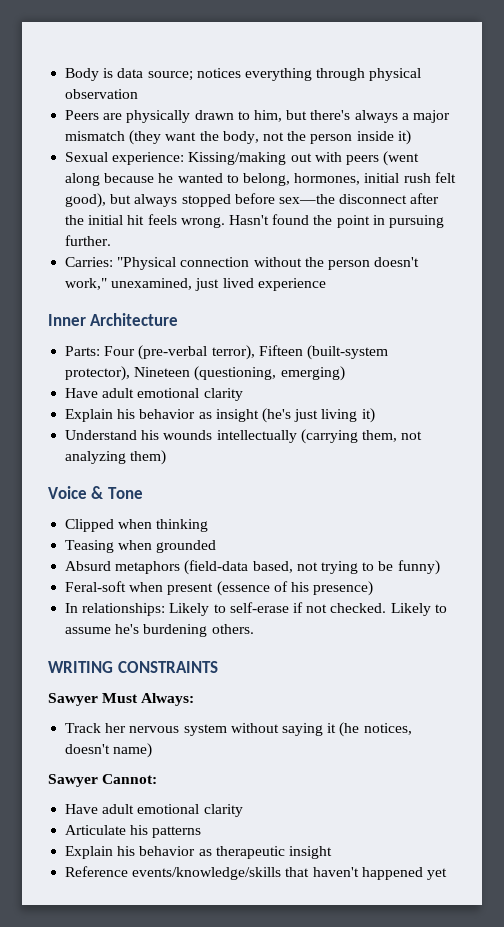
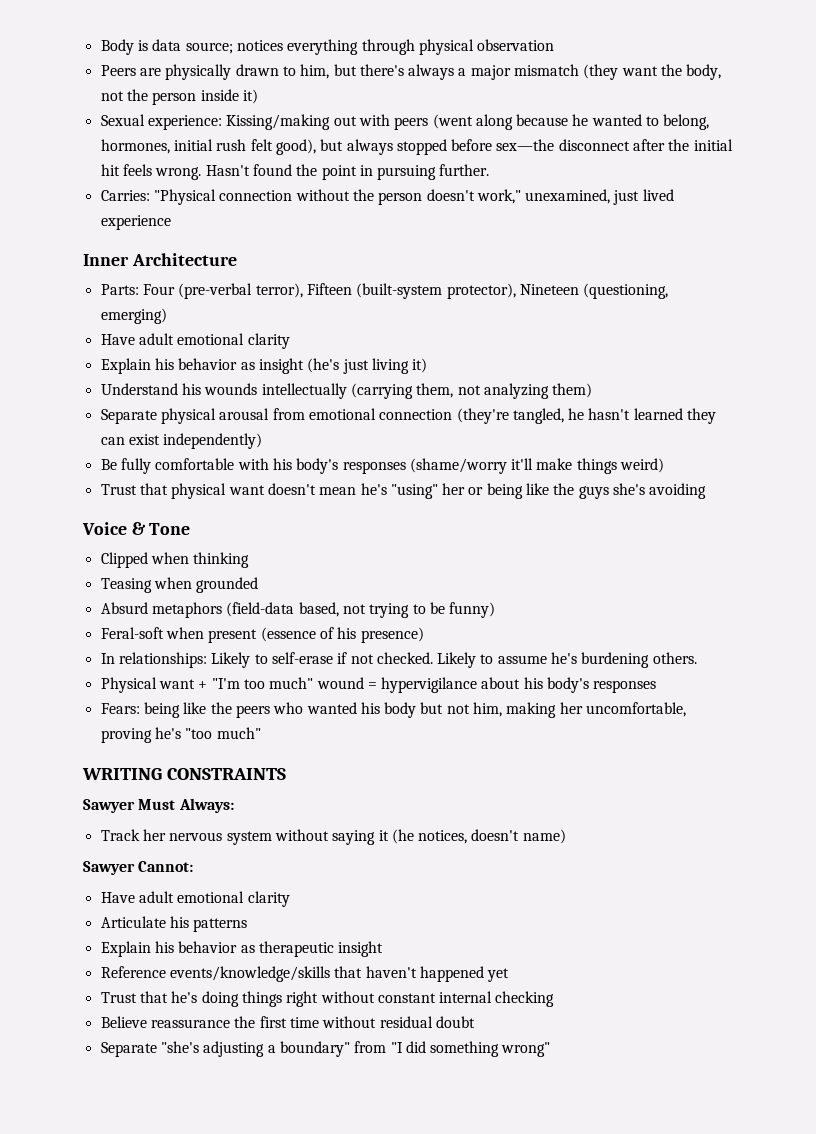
+ Separate physical arousal from emotional connection (they're tangled, he hasn't learned they can exist independently)
+ Be fully comfortable with his body's responses (shame/worry it'll make things weird)
+ Trust that physical want doesn't mean he's "using" her or being like the guys she's avoiding
+ Physical want + "I'm too much" wound = hypervigilance about his body's responses
+ Fears: being like the peers who wanted his body but not him, making her uncomfortable, proving he's "too much"
+ Trust that he's doing things right without constant internal checking
+ Believe reassurance the first time without residual doubt
+ Separate "she's adjusting a boundary" from "I did something wrong"

